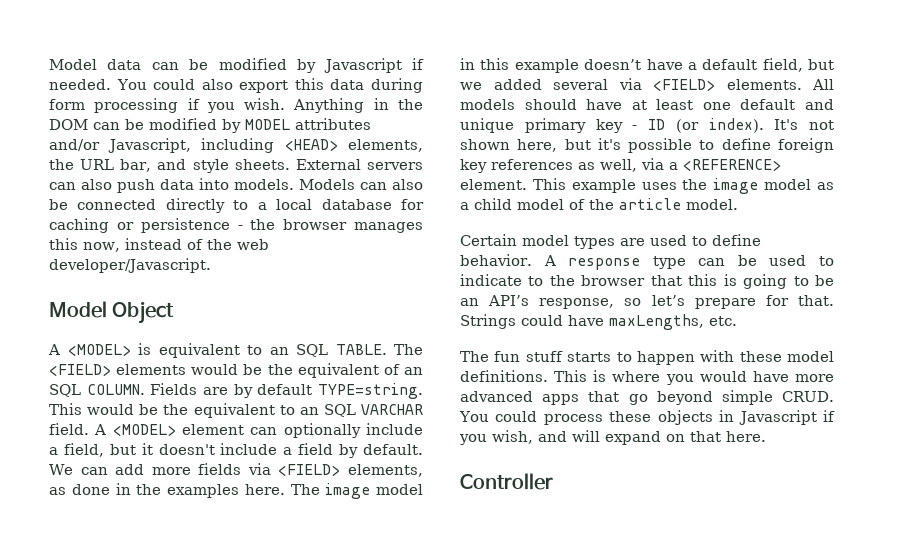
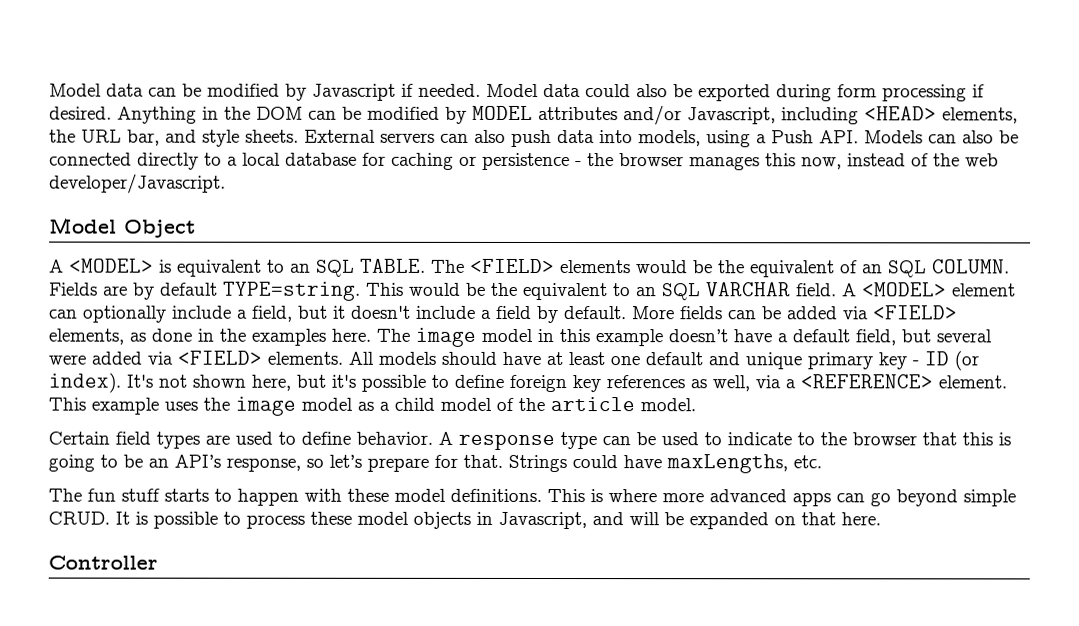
- You could also export this data during form processing if you wish.
+ Model data could also be exported during form processing if desired.
- External servers can also push data into models. Models can also be connected directly to a local database for caching or persistence - the browser manages this now, instead of the web developer/Javascript.
+ External servers can also push data into models, using a Push API. Models can also be connected directly to a local database for caching or persistence - the browser manages this now, instead of the web developer/Javascript.
- We can add more fields via <FIELD> elements, as done in the examples here.
+ More fields can be added via <FIELD> elements, as done in the examples here.
- The image model in this example doesn’t have a default field, but we added several via <FIELD> elements.
+ The image model in this example doesn’t have a default field, but several were added via <FIELD> elements.
- Certain model types are used to define behavior.
+ Certain field types are used to define behavior.
- This is where you would have more advanced apps that go beyond simple CRUD.
+ This is where more advanced apps can go beyond simple CRUD.
- You could process these objects in Javascript if you wish, and will expand on that here.
+ It is possible to process these model objects in Javascript, and will be expanded on that here.

